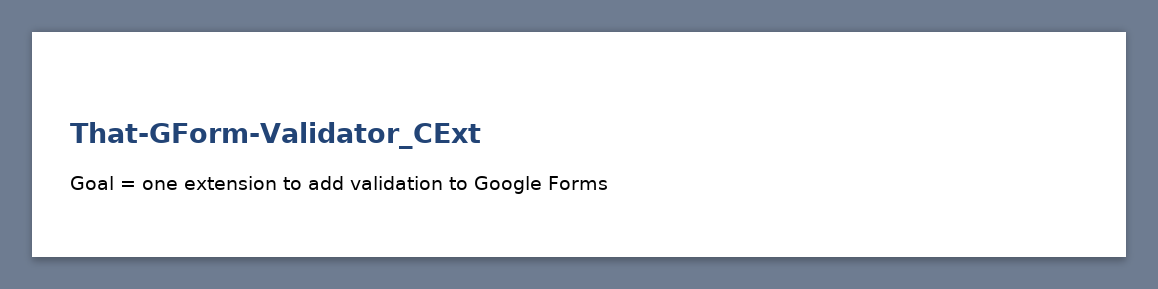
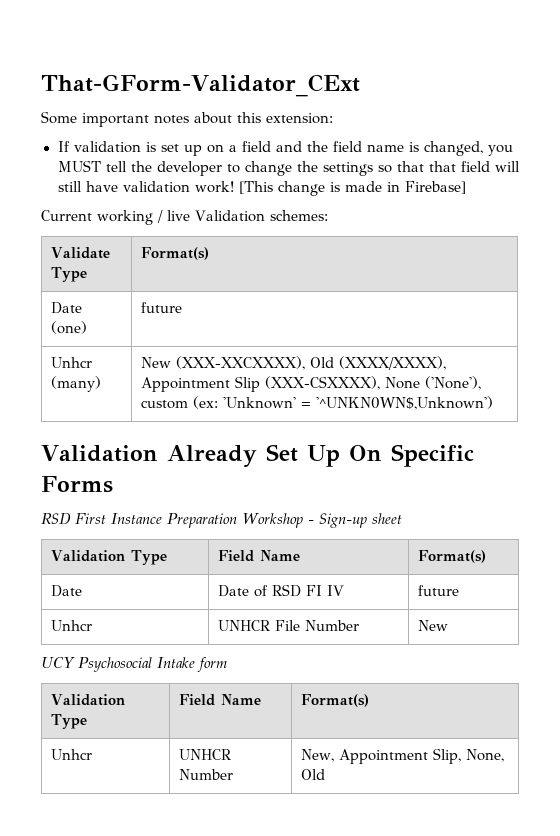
- Goal = one extension to add validation to Google Forms
+ Some important notes about this extension:
+ If validation is set up on a field and the field name is changed, you MUST tell the developer to change the settings so that that field will still have validation work! [This change is made in Firebase]
+ Current working / live Validation schemes:
+ Validate Type | Format(s)
+ Date (one) | future
+ Unhcr (many) | New (XXX-XXCXXXX), Old (XXXX/XXXX), Appointment Slip (XXX-CSXXXX), None ('None'), custom (ex: 'Unknown' = '^UNKN0WN$,Unknown')
+ Validation Already Set Up On Specific Forms
+ RSD First Instance Preparation Workshop - Sign-up sheet
+ Validation Type | Field Name | Format(s)
+ Date | Date of RSD FI IV | future
+ Unhcr | UNHCR File Number | New
+ UCY Psychosocial Intake form
+ Validation Type | Field Name | Format(s)
+ Unhcr | UNHCR Number | New, Appointment Slip, None, Old

